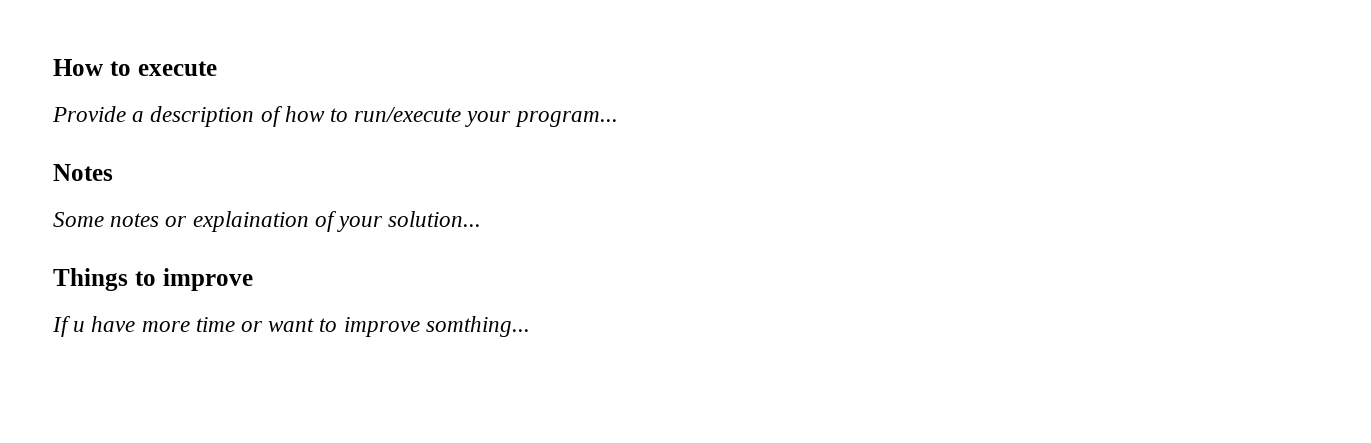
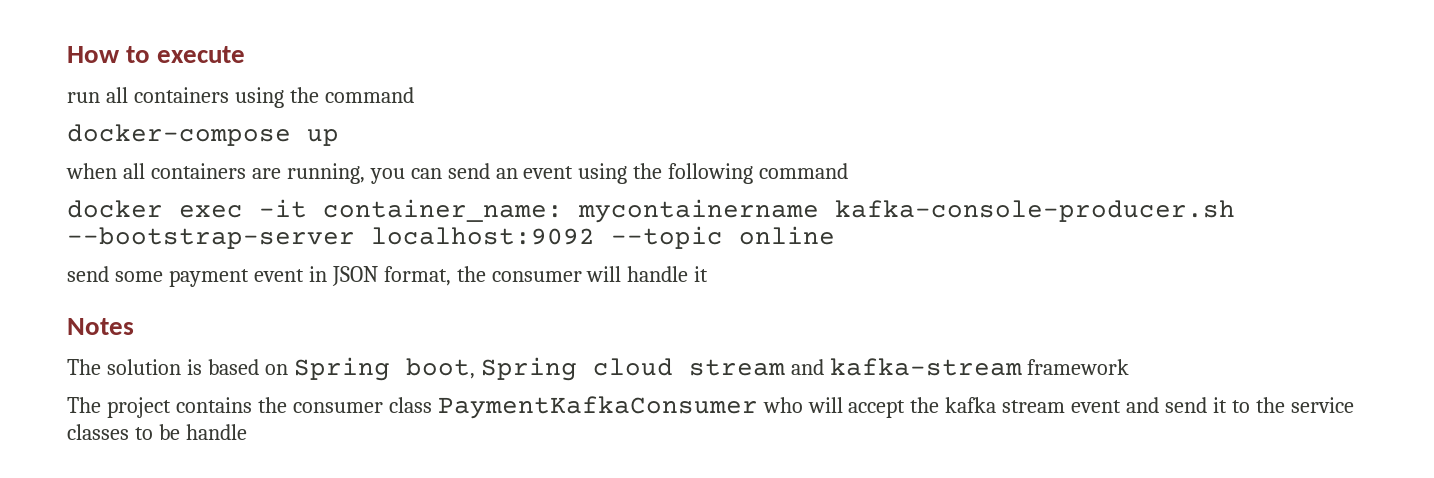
- Provide a description of how to run/execute your program...
+ run all containers using the command
+ docker-compose up
+ when all containers are running, you can send an event using the following command
+ docker exec -it container_name: mycontainername kafka-console-producer.sh --bootstrap-server localhost:9092 --topic online
+ send some payment event in JSON format, the consumer will handle it
  Notes
- Some notes or explaination of your solution...
- Things to improve
- If u have more time or want to improve somthing...
+ The solution is based on Spring boot, Spring cloud stream and kafka-stream framework
+ The project contains the consumer class PaymentKafkaConsumer who will accept the kafka stream event and send it to the service classes to be handle

